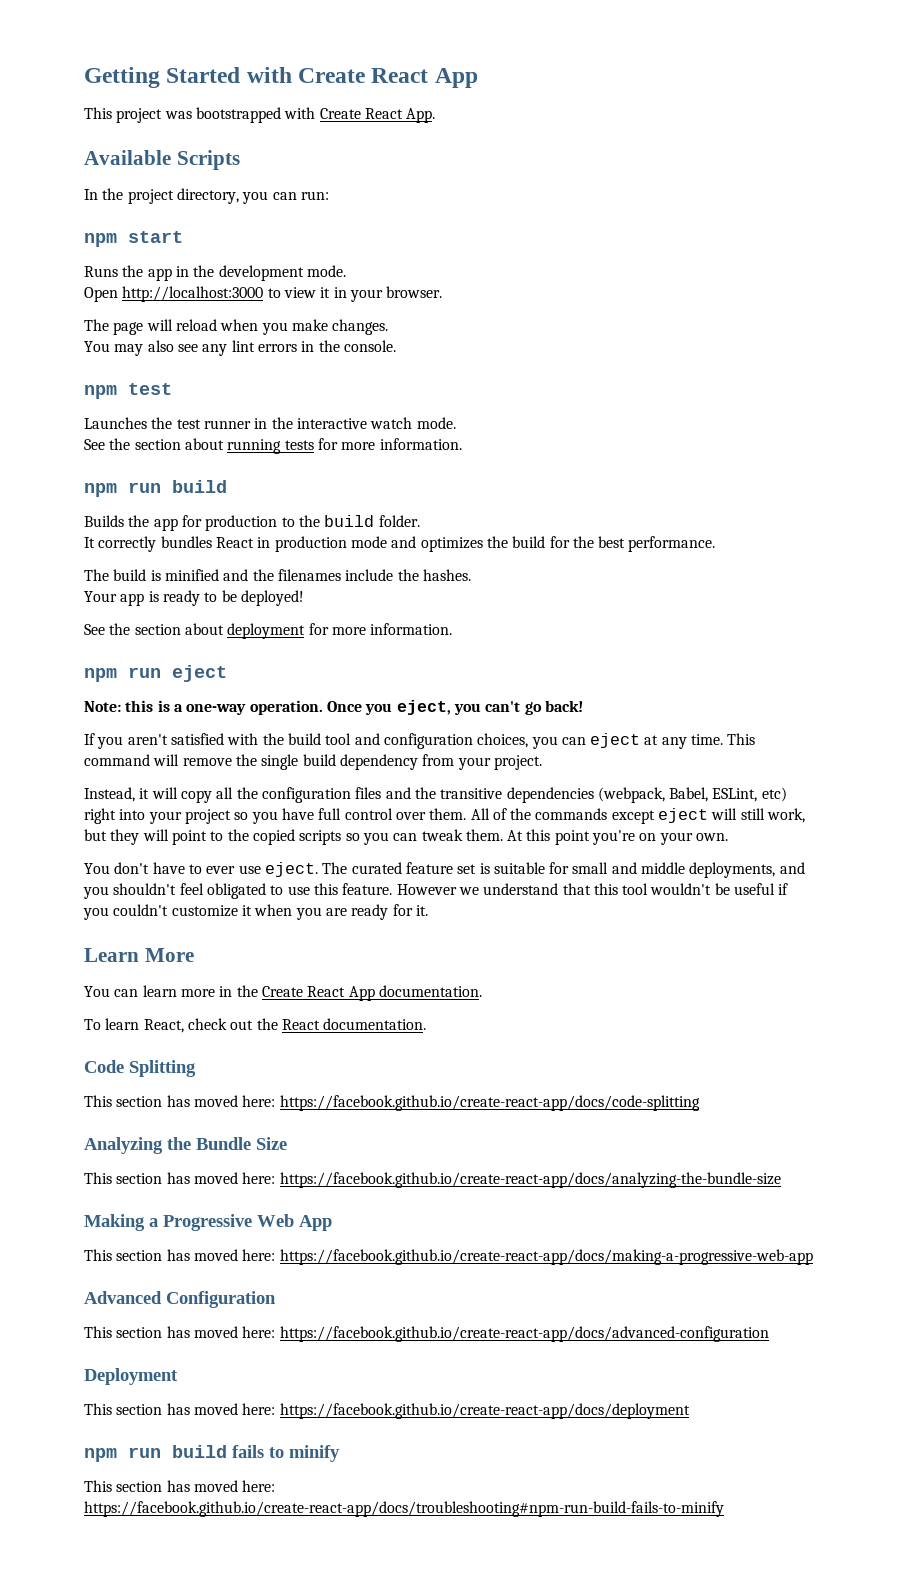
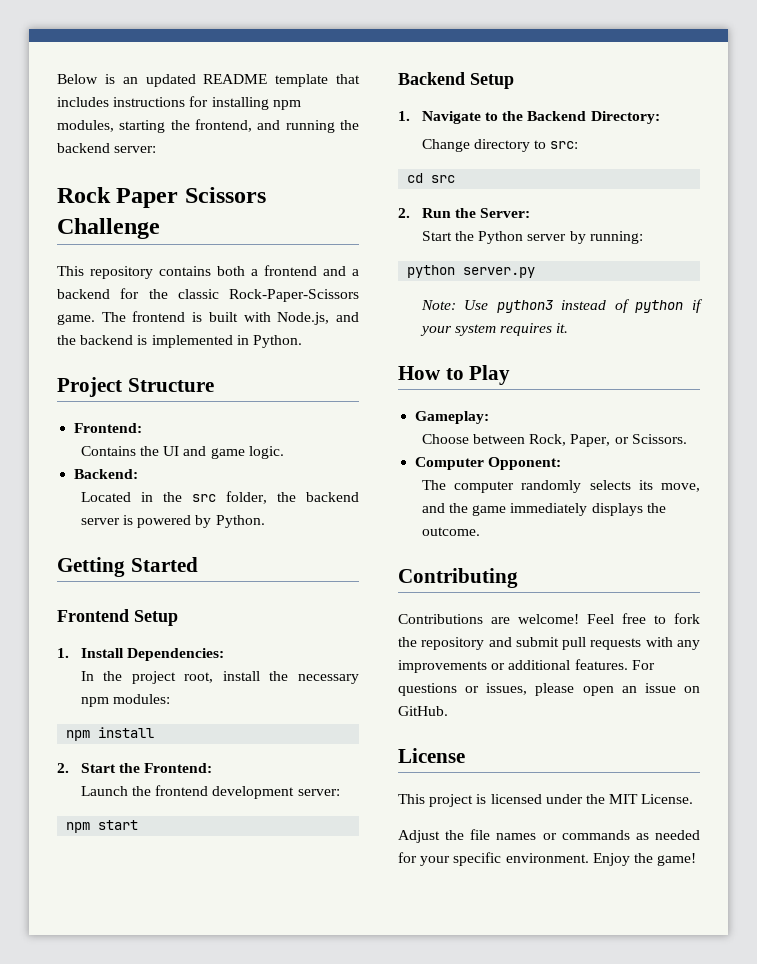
- Getting Started with Create React App
- This project was bootstrapped with Create React App.
- Available Scripts
- In the project directory, you can run:
+ Below is an updated README template that includes instructions for installing npm modules, starting the frontend, and running the backend server:
+ Rock Paper Scissors Challenge
+ This repository contains both a frontend and a backend for the classic Rock-Paper-Scissors game. The frontend is built with Node.js, and the backend is implemented in Python.
+ Project Structure
+ Frontend:
+ Contains the UI and game logic.
+ Backend:
+ Located in the src folder, the backend server is powered by Python.
+ Getting Started
+ Frontend Setup
+ 1. Install Dependencies:
+ In the project root, install the necessary npm modules:
+ npm install
+ 2. Start the Frontend:
+ Launch the frontend development server:
  npm start
- Runs the app in the development mode.
- Open http://localhost:3000 to view it in your browser.
- The page will reload when you make changes.
- You may also see any lint errors in the console.
- npm test
- Launches the test runner in the interactive watch mode.
- See the section about running tests for more information.
- npm run build
- Builds the app for production to the build folder.
- It correctly bundles React in production mode and optimizes the build for the best performance.
- The build is minified and the filenames include the hashes.
- Your app is ready to be deployed!
- See the section about deployment for more information.
- npm run eject
- Note: this is a one-way operation. Once you eject, you can't go back!
- If you aren't satisfied with the build tool and configuration choices, you can eject at any time. This command will remove the single build dependency from your project.
- Instead, it will copy all the configuration files and the transitive dependencies (webpack, Babel, ESLint, etc) right into your project so you have full control over them. All of the commands except eject will still work, but they will point to the copied scripts so you can tweak them. At this point you're on your own.
- You don't have to ever use eject. The curated feature set is suitable for small and middle deployments, and you shouldn't feel obligated to use this feature. However we understand that this tool wouldn't be useful if you couldn't customize it when you are ready for it.
- Learn More
- You can learn more in the Create React App documentation.
- To learn React, check out the React documentation.
- Code Splitting
- This section has moved here: https://facebook.github.io/create-react-app/docs/code-splitting
- Analyzing the Bundle Size
- This section has moved here: https://facebook.github.io/create-react-app/docs/analyzing-the-bundle-size
- Making a Progressive Web App
- This section has moved here: https://facebook.github.io/create-react-app/docs/making-a-progressive-web-app
- Advanced Configuration
- This section has moved here: https://facebook.github.io/create-react-app/docs/advanced-configuration
- Deployment
- This section has moved here: https://facebook.github.io/create-react-app/docs/deployment
- npm run build fails to minify
- This section has moved here: https://facebook.github.io/create-react-app/docs/troubleshooting#npm-run-build-fails-to-minify
+ Backend Setup
+ 1. Navigate to the Backend Directory:
+ Change directory to src:
+ cd src
+ 2. Run the Server:
+ Start the Python server by running:
+ python server.py
+ Note: Use python3 instead of python if your system requires it.
+ How to Play
+ Gameplay:
+ Choose between Rock, Paper, or Scissors.
+ Computer Opponent:
+ The computer randomly selects its move, and the game immediately displays the outcome.
+ Contributing
+ Contributions are welcome! Feel free to fork the repository and submit pull requests with any improvements or additional features. For questions or issues, please open an issue on GitHub.
+ License
+ This project is licensed under the MIT License.
+ Adjust the file names or commands as needed for your specific environment. Enjoy the game!

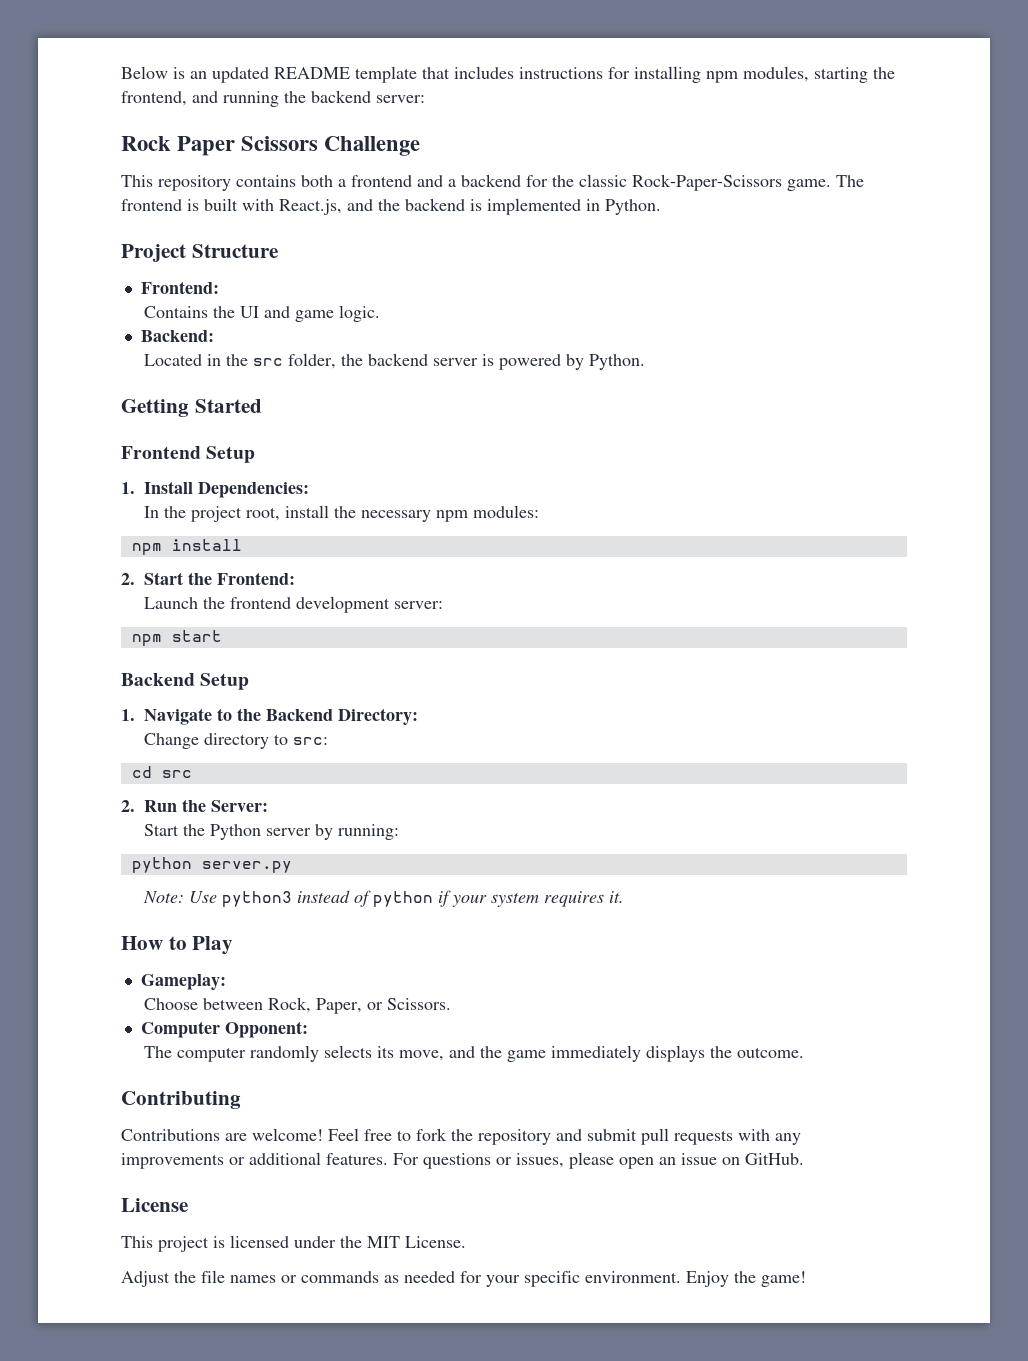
- The frontend is built with Node.js, and the backend is implemented in Python.
+ The frontend is built with React.js, and the backend is implemented in Python.

